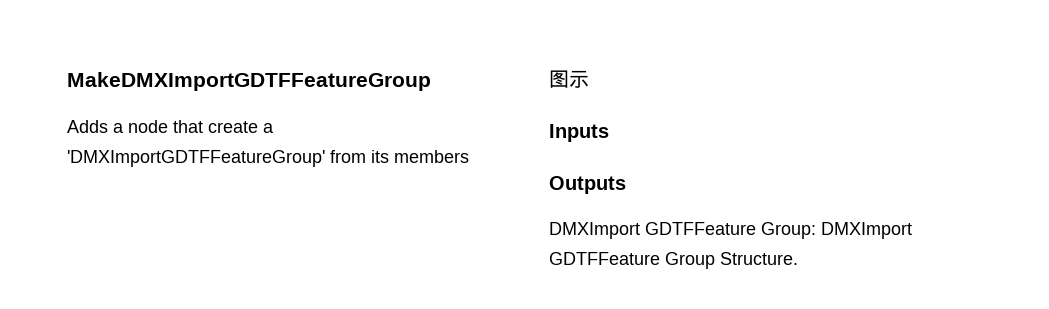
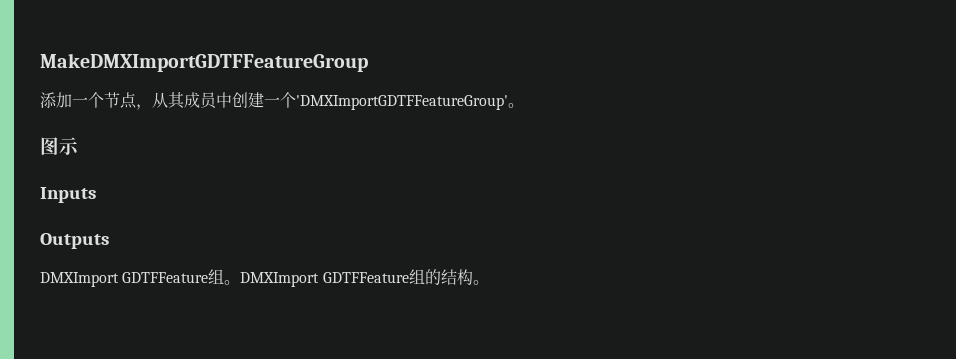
- Adds a node that create a 'DMXImportGDTFFeatureGroup' from its members
+ 添加一个节点，从其成员中创建一个'DMXImportGDTFFeatureGroup'。
- DMXImport GDTFFeature Group: DMXImport GDTFFeature Group Structure.
+ DMXImport GDTFFeature组。DMXImport GDTFFeature组的结构。

